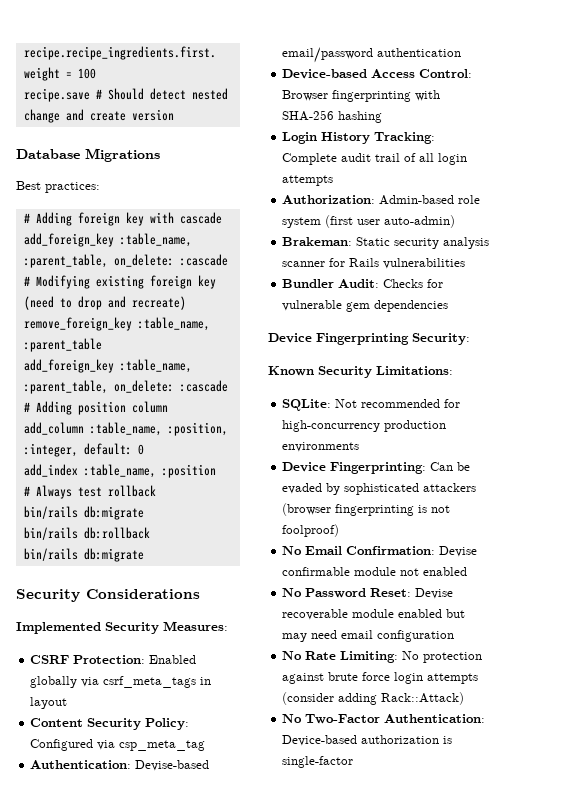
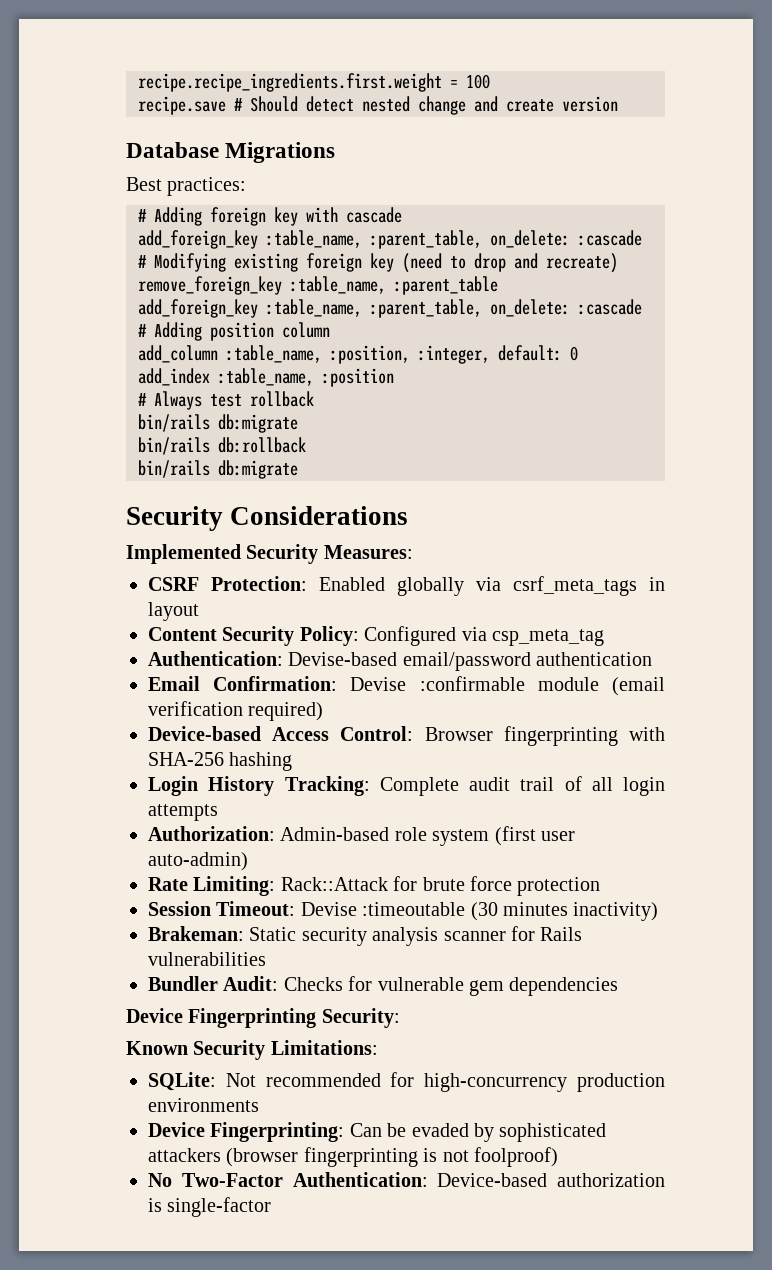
+ Email Confirmation: Devise :confirmable module (email verification required)
+ Rate Limiting: Rack::Attack for brute force protection
+ Session Timeout: Devise :timeoutable (30 minutes inactivity)
- No Email Confirmation: Devise confirmable module not enabled
- No Password Reset: Devise recoverable module enabled but may need email configuration
- No Rate Limiting: No protection against brute force login attempts (consider adding Rack::Attack)

